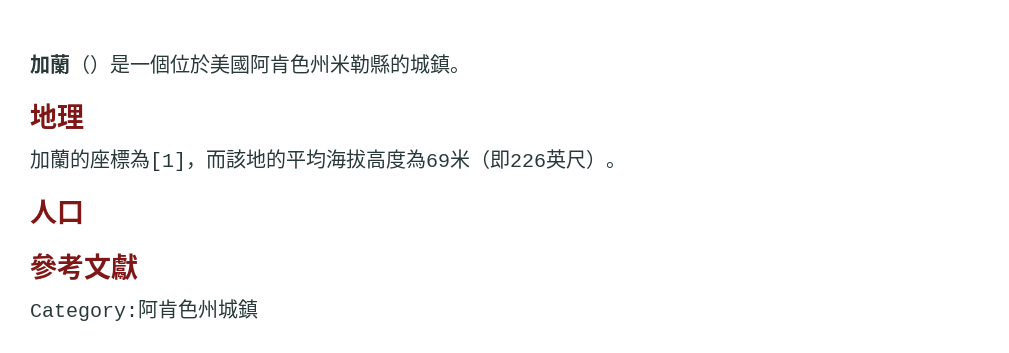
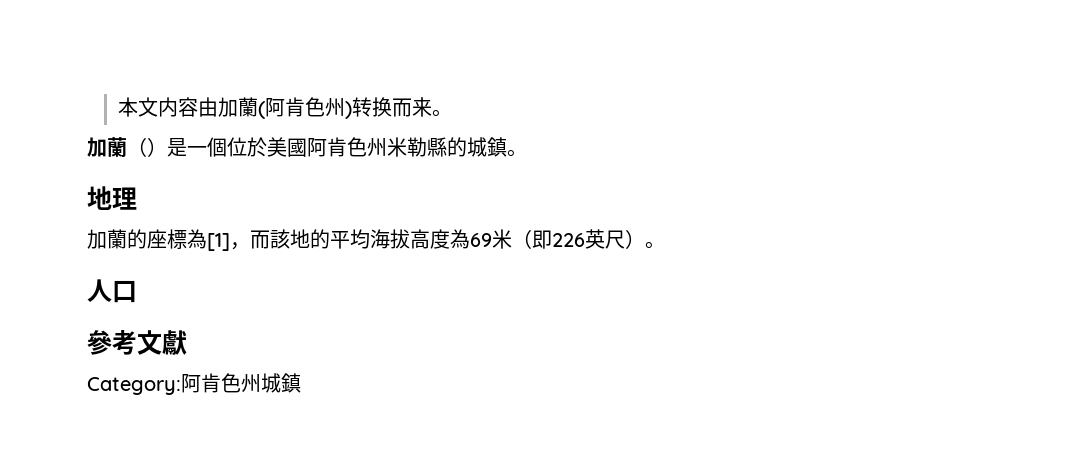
+ 本文内容由加蘭(阿肯色州)转换而来。

